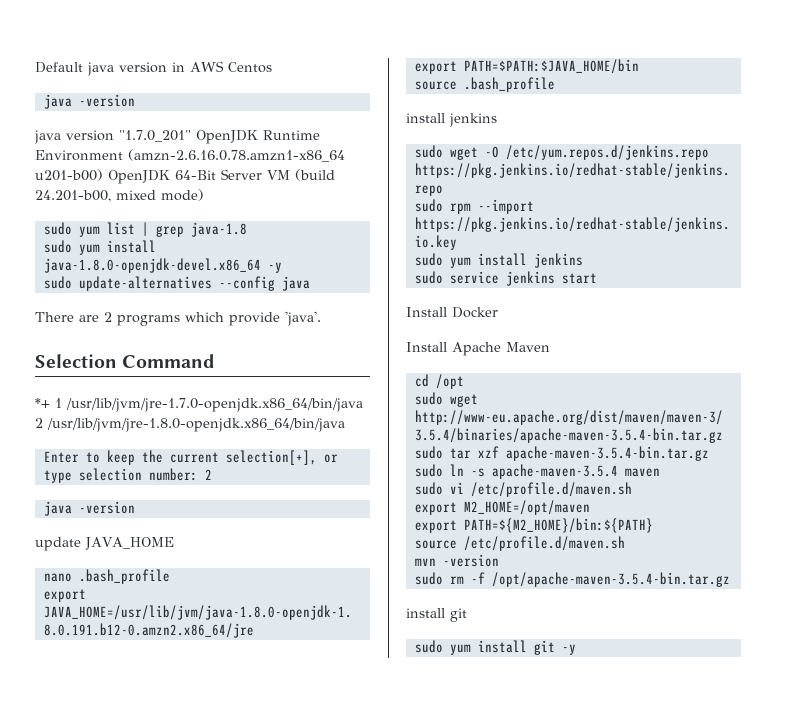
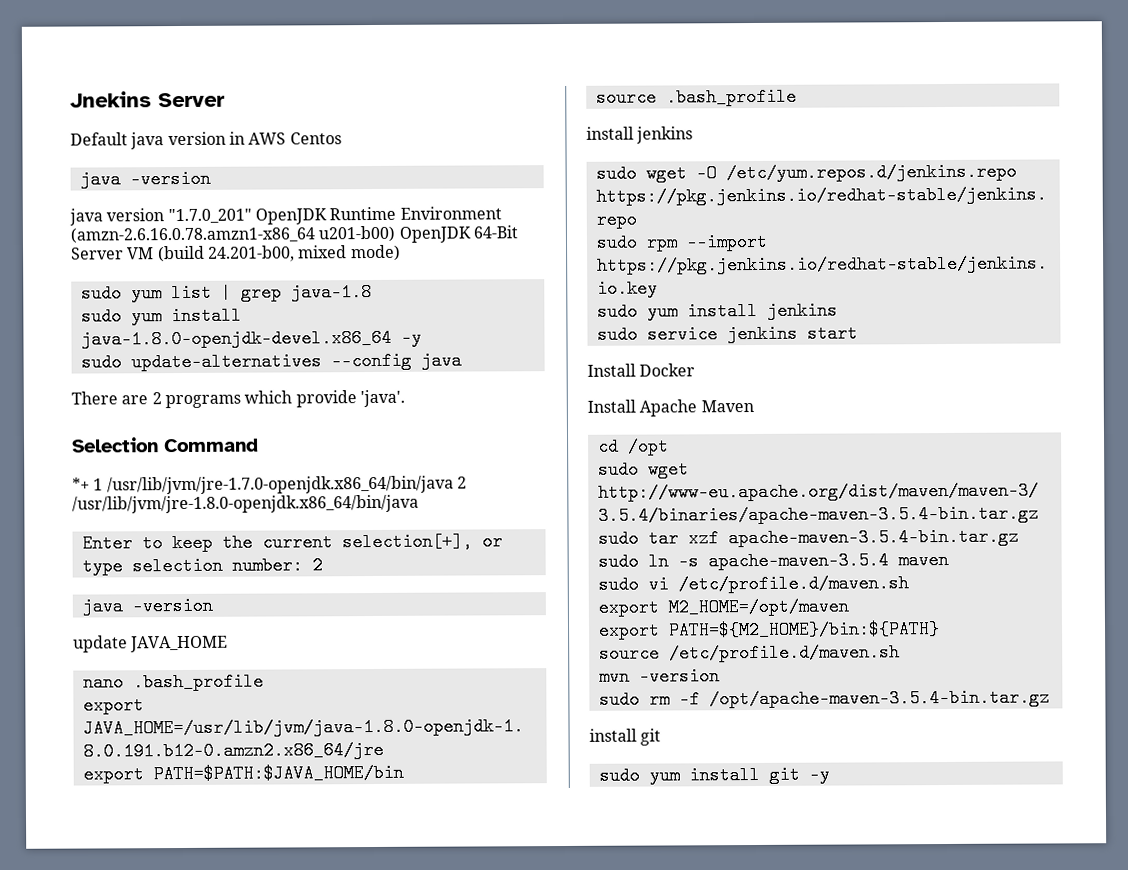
+ Jnekins Server

